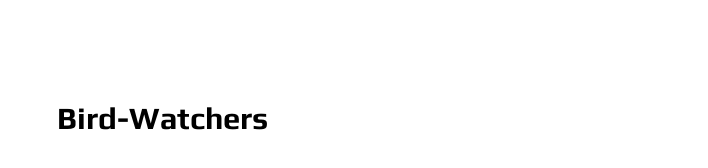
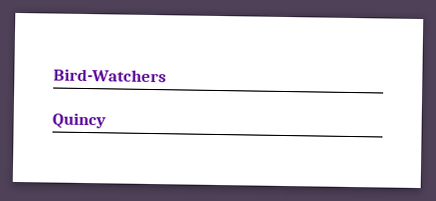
+ Quincy

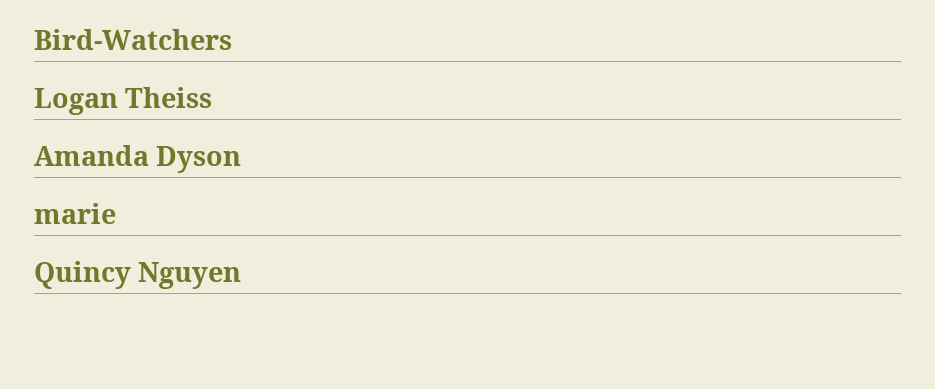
+ Logan Theiss
+ Amanda Dyson
+ marie
- Quincy
+ Quincy Nguyen

